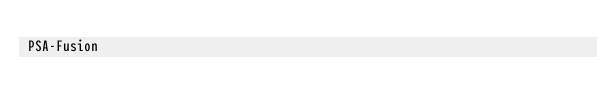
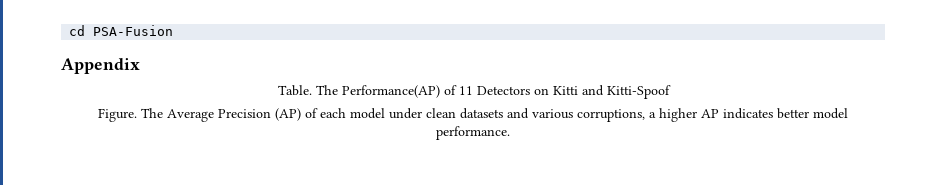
- PSA-Fusion
+ cd PSA-Fusion
+ Appendix
+ Table. The Performance(AP) of 11 Detectors on Kitti and Kitti-Spoof
+ Figure. The Average Precision (AP) of each model under clean datasets and various corruptions, a higher AP indicates better model performance.

